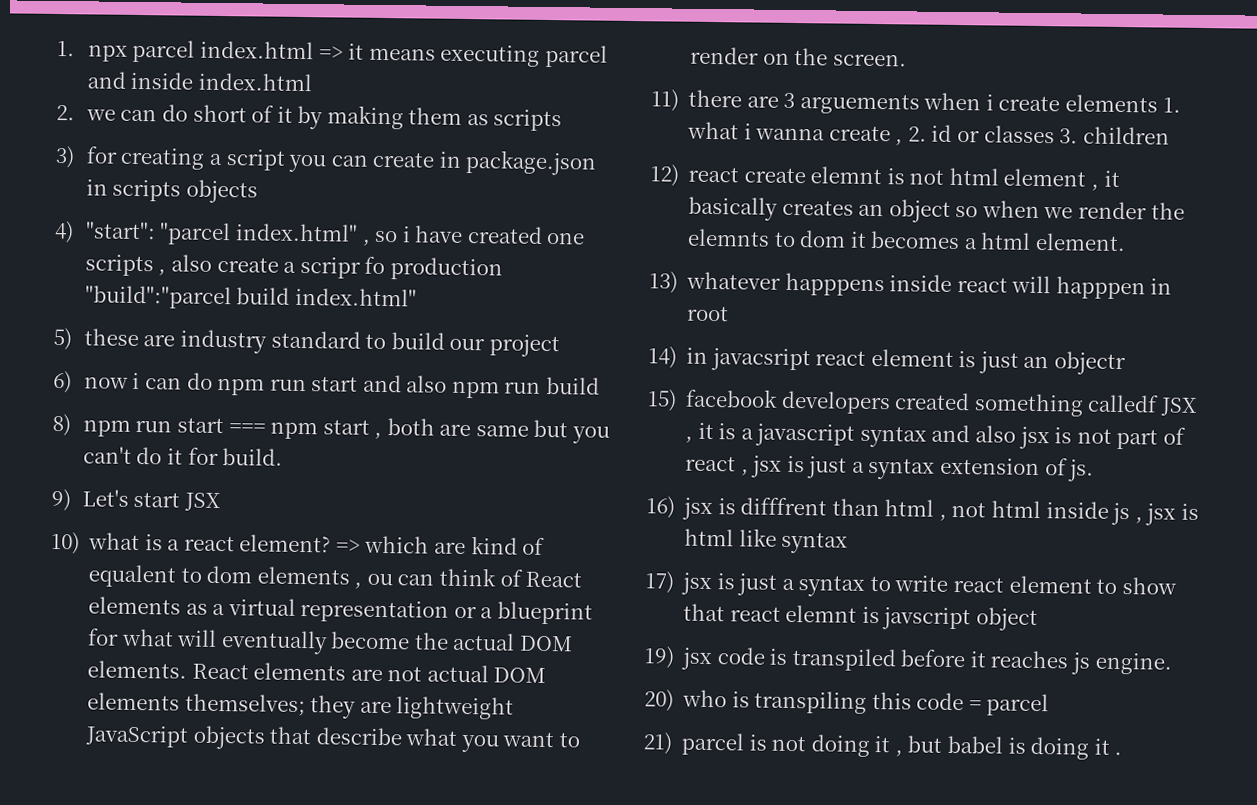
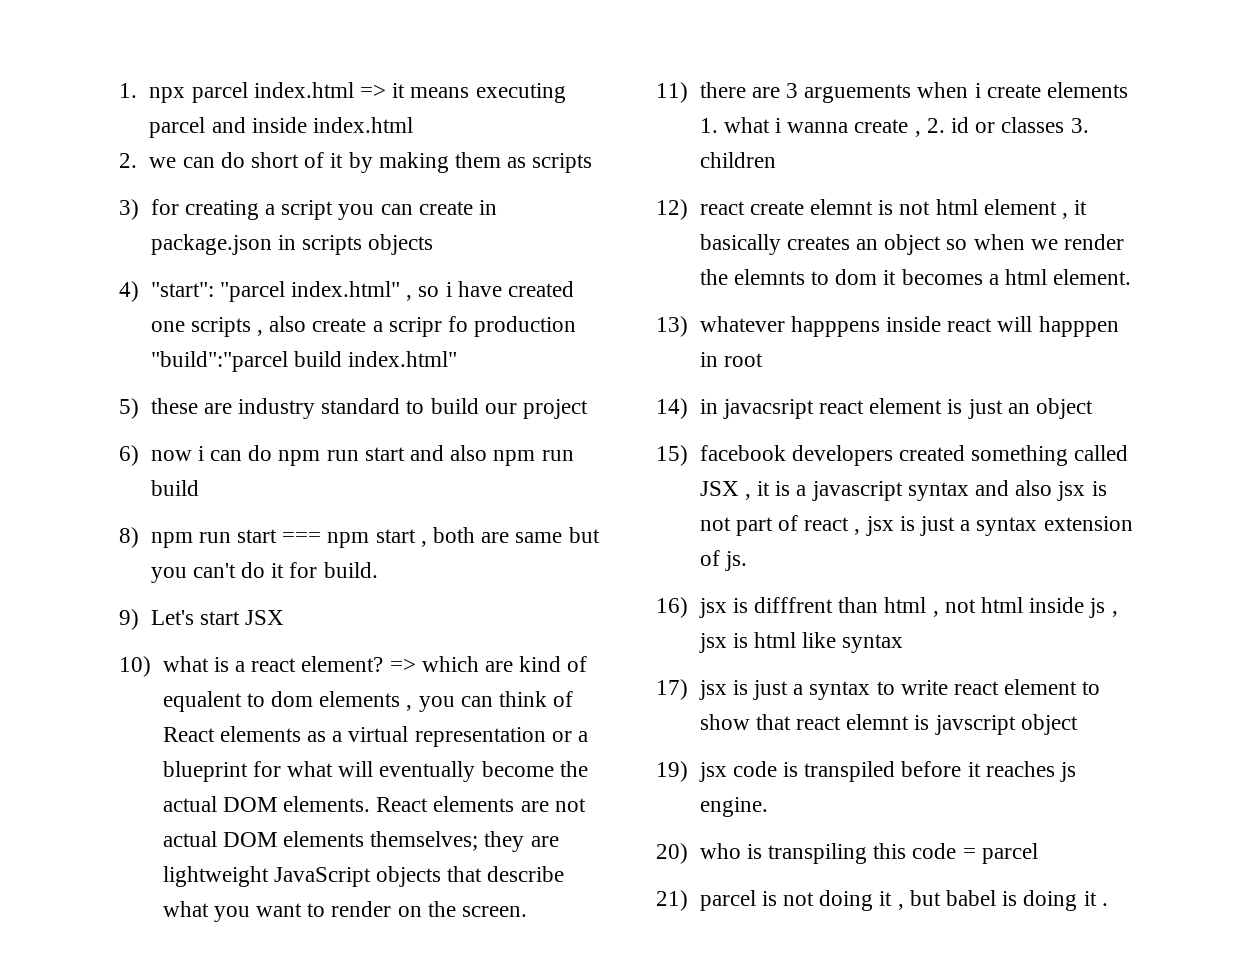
- => which are kind of equalent to dom elements , ou can think of React elements as a virtual representation or a blueprint for what will eventually become the actual DOM elements.
+ => which are kind of equalent to dom elements , you can think of React elements as a virtual representation or a blueprint for what will eventually become the actual DOM elements.
- 14) in javacsript react element is just an objectr
+ 14) in javacsript react element is just an object
- 15) facebook developers created something calledf JSX , it is a javascript syntax and also jsx is not part of react , jsx is just a syntax extension of js.
+ 15) facebook developers created something called JSX , it is a javascript syntax and also jsx is not part of react , jsx is just a syntax extension of js.

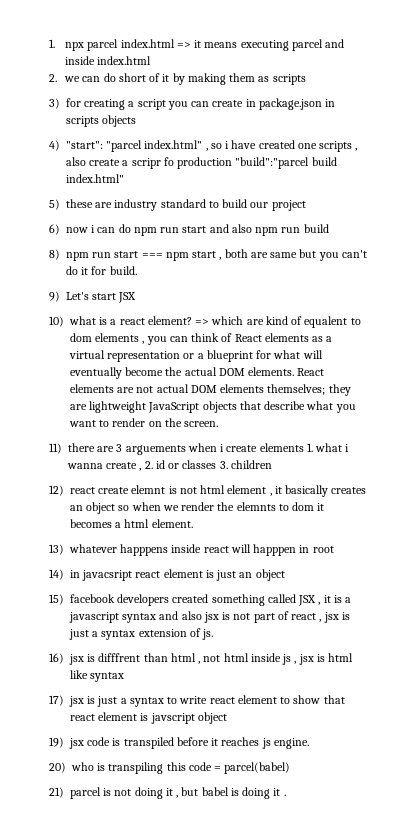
- 17) jsx is just a syntax to write react element to show that react elemnt is javscript object
+ 17) jsx is just a syntax to write react element to show that react element is javscript object
- 20) who is transpiling this code = parcel
+ 20) who is transpiling this code = parcel(babel)

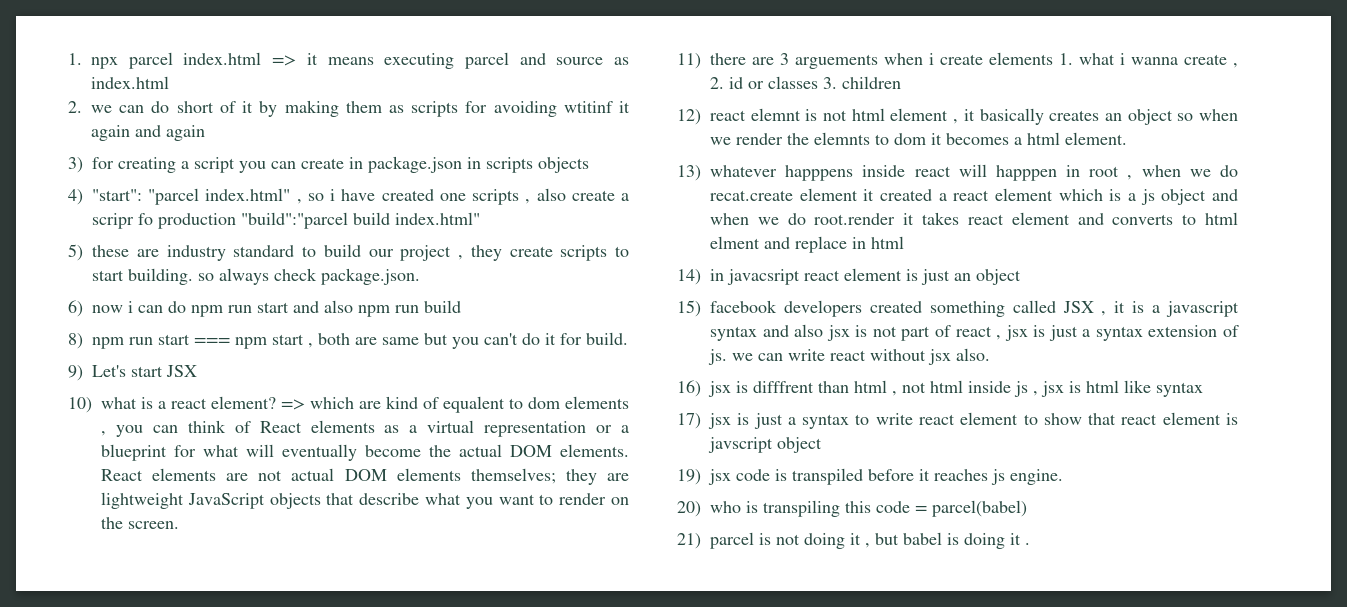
- 1. npx parcel index.html => it means executing parcel and inside index.html
+ 1. npx parcel index.html => it means executing parcel and source as index.html
- 2. we can do short of it by making them as scripts
+ 2. we can do short of it by making them as scripts for avoiding wtitinf it again and again
- 5) these are industry standard to build our project
+ 5) these are industry standard to build our project , they create scripts to start building. so always check package.json.
- 12) react create elemnt is not html element , it basically creates an object so when we render the elemnts to dom it becomes a html element.
+ 12) react elemnt is not html element , it basically creates an object so when we render the elemnts to dom it becomes a html element.
- 13) whatever happpens inside react will happpen in root
+ 13) whatever happpens inside react will happpen in root , when we do recat.create element it created a react element which is a js object and when we do root.render it takes react element and converts to html elment and replace in html
- 15) facebook developers created something called JSX , it is a javascript syntax and also jsx is not part of react , jsx is just a syntax extension of js.
+ 15) facebook developers created something called JSX , it is a javascript syntax and also jsx is not part of react , jsx is just a syntax extension of js. we can write react without jsx also.

